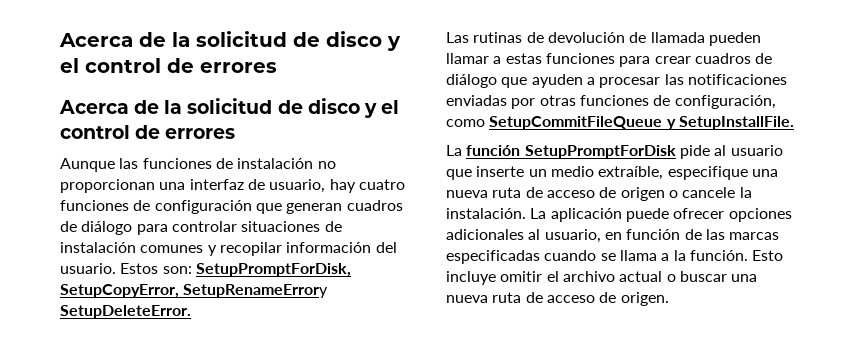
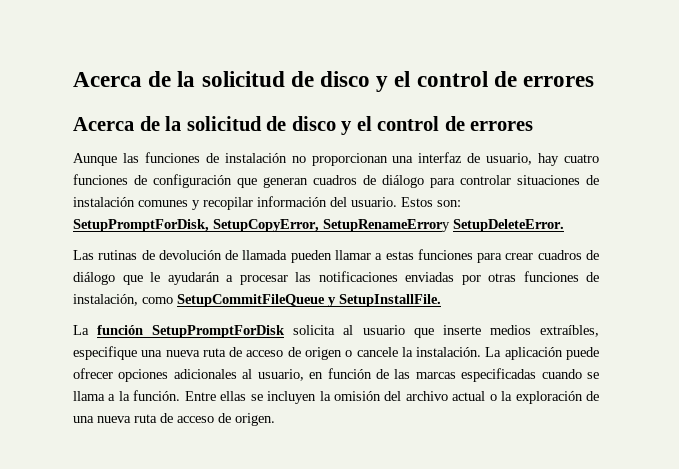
- Las rutinas de devolución de llamada pueden llamar a estas funciones para crear cuadros de diálogo que ayuden a procesar las notificaciones enviadas por otras funciones de configuración, como SetupCommitFileQueue y SetupInstallFile.
+ Las rutinas de devolución de llamada pueden llamar a estas funciones para crear cuadros de diálogo que le ayudarán a procesar las notificaciones enviadas por otras funciones de instalación, como SetupCommitFileQueue y SetupInstallFile.
- La función SetupPromptForDisk pide al usuario que inserte un medio extraíble, especifique una nueva ruta de acceso de origen o cancele la instalación.
+ La función SetupPromptForDisk solicita al usuario que inserte medios extraíbles, especifique una nueva ruta de acceso de origen o cancele la instalación.
- Esto incluye omitir el archivo actual o buscar una nueva ruta de acceso de origen.
+ Entre ellas se incluyen la omisión del archivo actual o la exploración de una nueva ruta de acceso de origen.

